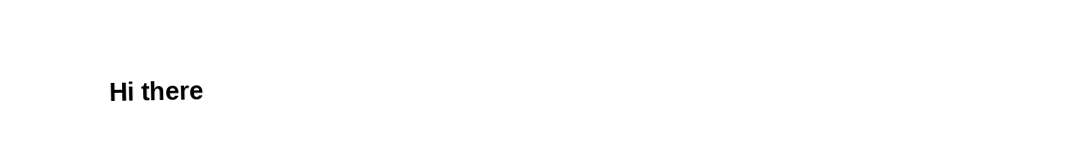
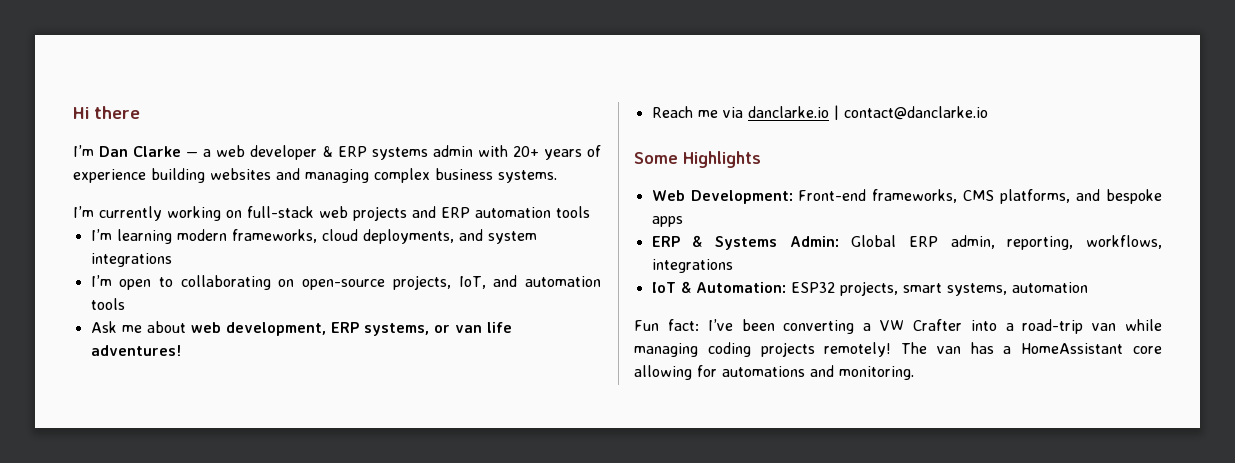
+ I’m Dan Clarke — a web developer & ERP systems admin with 20+ years of experience building websites and managing complex business systems.
+ I’m currently working on full-stack web projects and ERP automation tools
+ I’m learning modern frameworks, cloud deployments, and system integrations
+ I’m open to collaborating on open-source projects, IoT, and automation tools
+ Ask me about web development, ERP systems, or van life adventures!
+ Reach me via danclarke.io | contact@danclarke.io
+ Some Highlights
+ Web Development: Front-end frameworks, CMS platforms, and bespoke apps
+ ERP & Systems Admin: Global ERP admin, reporting, workflows, integrations
+ IoT & Automation: ESP32 projects, smart systems, automation
+ Fun fact: I’ve been converting a VW Crafter into a road-trip van while managing coding projects remotely! The van has a HomeAssistant core allowing for automations and monitoring.

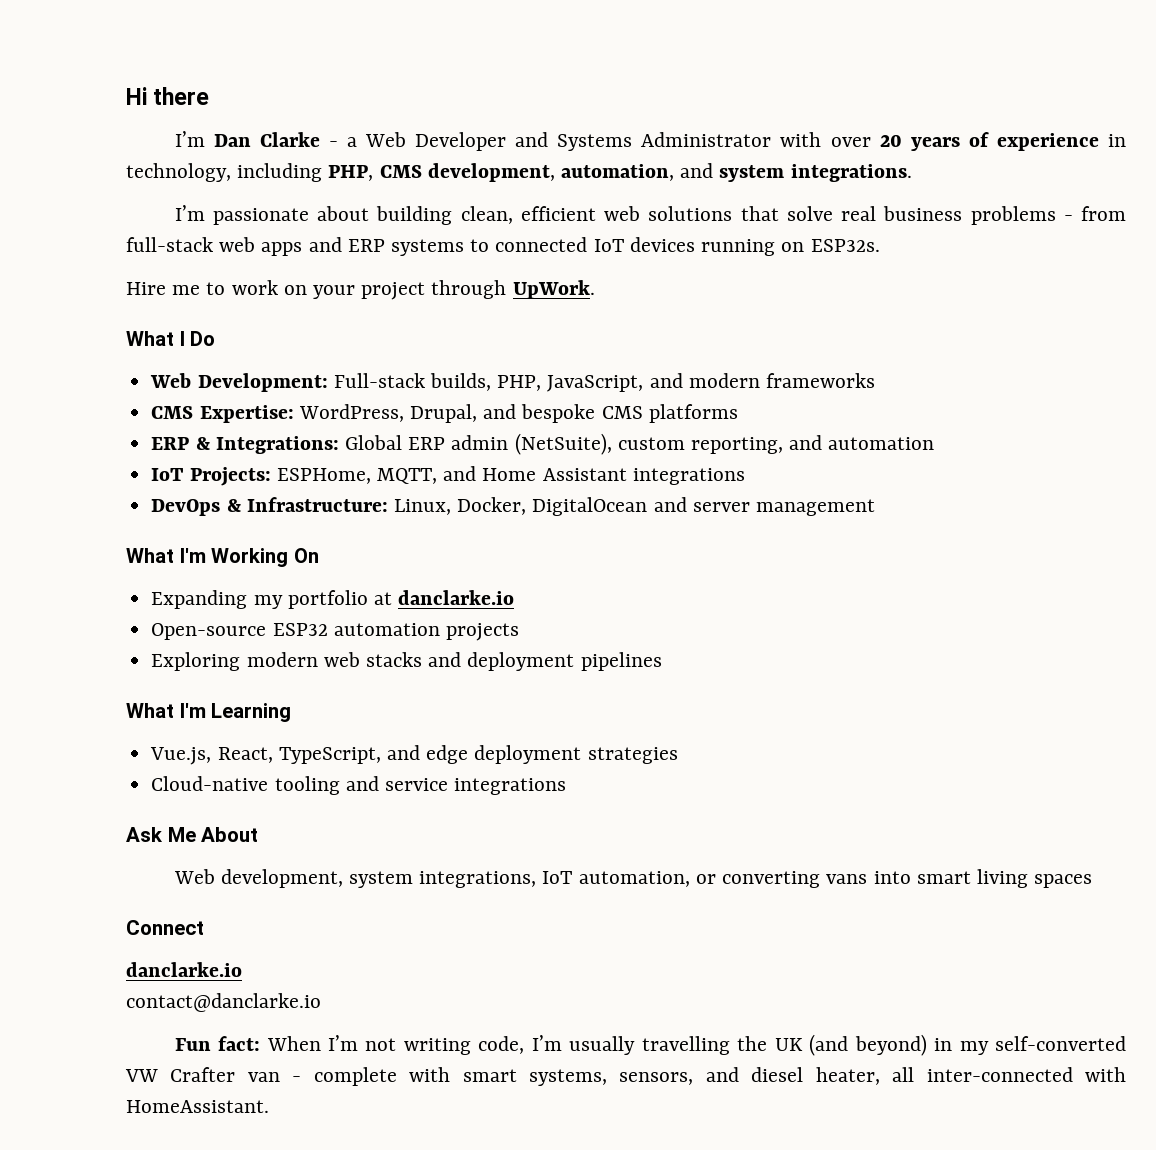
- I’m Dan Clarke — a web developer & ERP systems admin with 20+ years of experience building websites and managing complex business systems.
- I’m currently working on full-stack web projects and ERP automation tools
- I’m learning modern frameworks, cloud deployments, and system integrations
- I’m open to collaborating on open-source projects, IoT, and automation tools
- Ask me about web development, ERP systems, or van life adventures!
- Reach me via danclarke.io | contact@danclarke.io
- Some Highlights
- Web Development: Front-end frameworks, CMS platforms, and bespoke apps
- ERP & Systems Admin: Global ERP admin, reporting, workflows, integrations
- IoT & Automation: ESP32 projects, smart systems, automation
- Fun fact: I’ve been converting a VW Crafter into a road-trip van while managing coding projects remotely! The van has a HomeAssistant core allowing for automations and monitoring.
+ I’m Dan Clarke - a Web Developer and Systems Administrator with over 20 years of experience in technology, including PHP, CMS development, automation, and system integrations.
+ I’m passionate about building clean, efficient web solutions that solve real business problems - from full-stack web apps and ERP systems to connected IoT devices running on ESP32s.
+ Hire me to work on your project through UpWork.
+ What I Do
+ Web Development: Full-stack builds, PHP, JavaScript, and modern frameworks
+ CMS Expertise: WordPress, Drupal, and bespoke CMS platforms
+ ERP & Integrations: Global ERP admin (NetSuite), custom reporting, and automation
+ IoT Projects: ESPHome, MQTT, and Home Assistant integrations
+ DevOps & Infrastructure: Linux, Docker, DigitalOcean and server management
+ What I'm Working On
+ Expanding my portfolio at danclarke.io
+ Open-source ESP32 automation projects
+ Exploring modern web stacks and deployment pipelines
+ What I'm Learning
+ Vue.js, React, TypeScript, and edge deployment strategies
+ Cloud-native tooling and service integrations
+ Ask Me About
+ Web development, system integrations, IoT automation, or converting vans into smart living spaces
+ Connect
+ danclarke.io
+ contact@danclarke.io
+ Fun fact: When I’m not writing code, I’m usually travelling the UK (and beyond) in my self-converted VW Crafter van - complete with smart systems, sensors, and diesel heater, all inter-connected with HomeAssistant.

